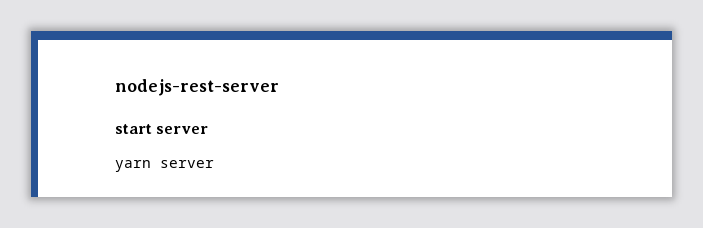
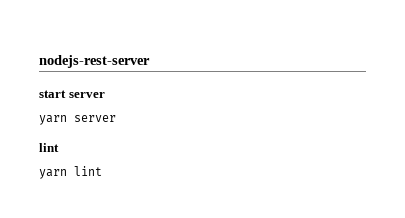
  yarn server
+ lint
+ yarn lint

